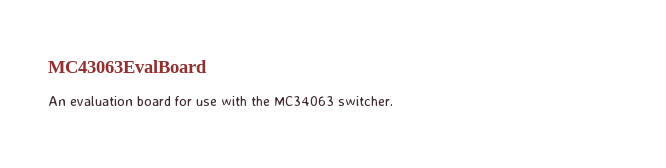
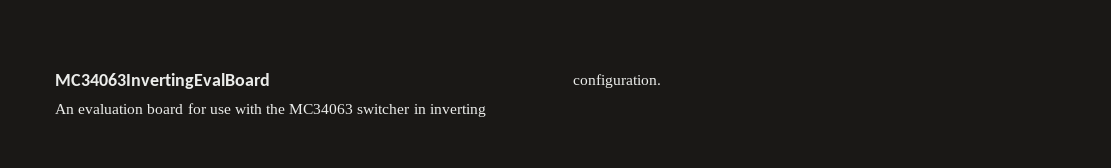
- MC43063EvalBoard
+ MC34063InvertingEvalBoard
- An evaluation board for use with the MC34063 switcher.
+ An evaluation board for use with the MC34063 switcher in inverting configuration.

